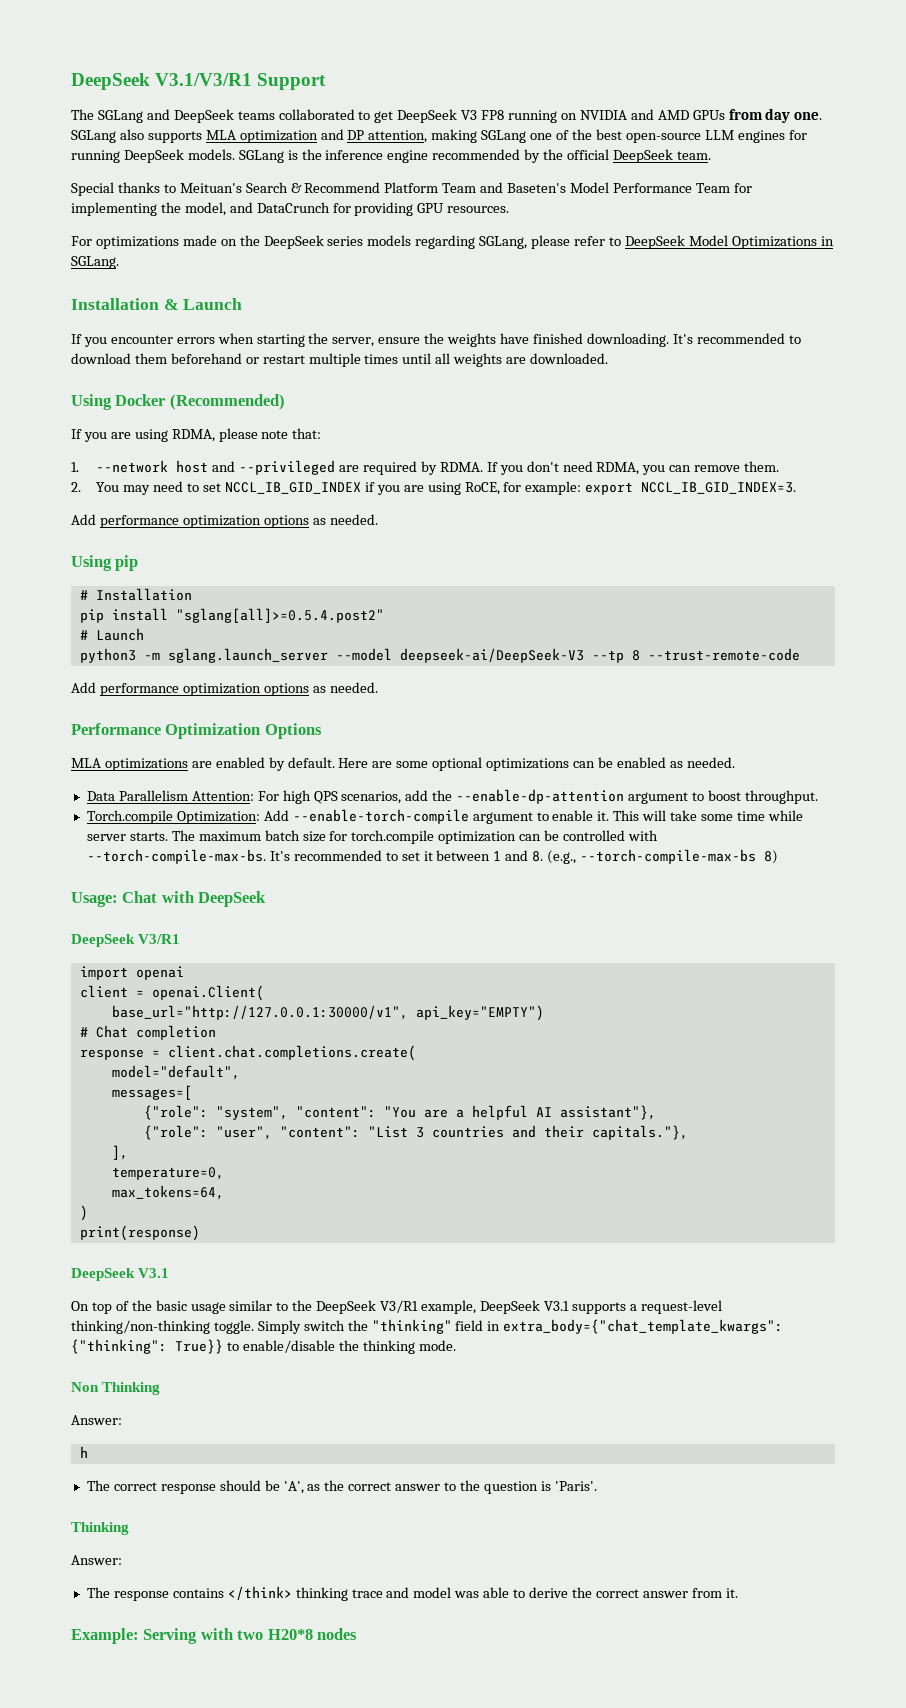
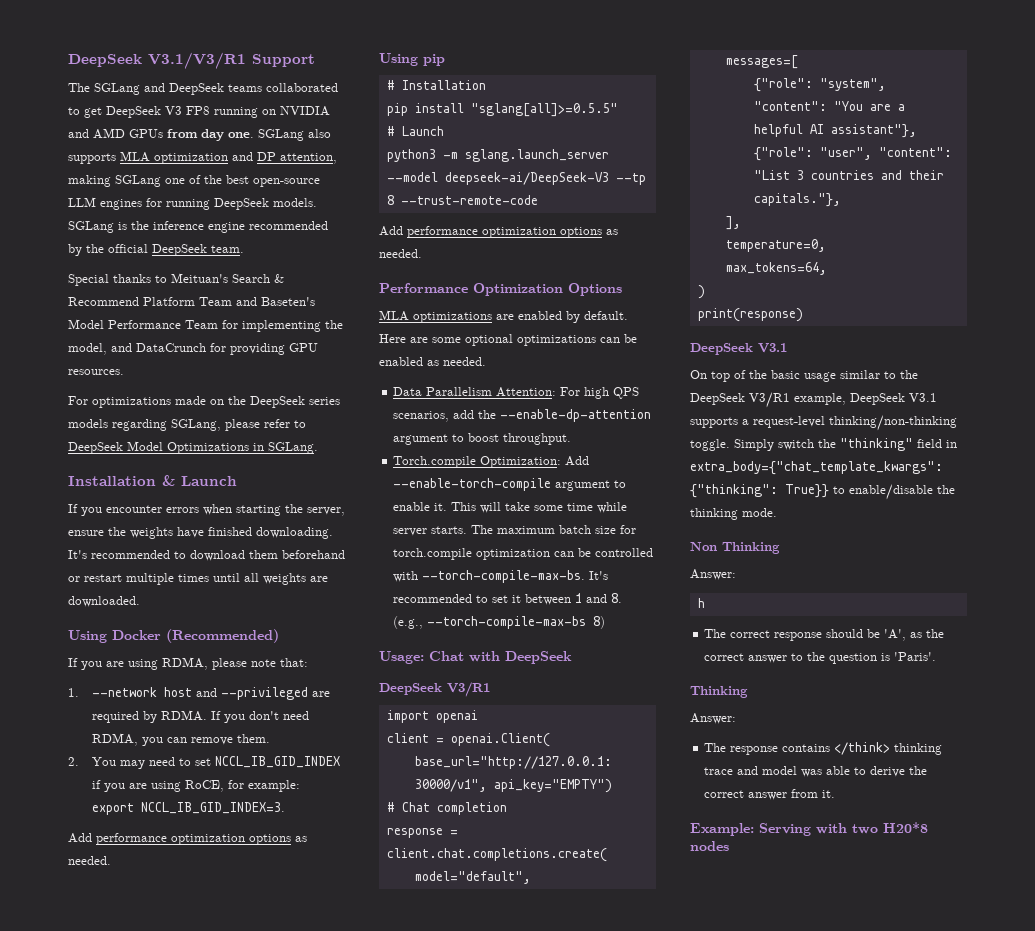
- pip install "sglang[all]>=0.5.4.post2"
+ pip install "sglang[all]>=0.5.5"

